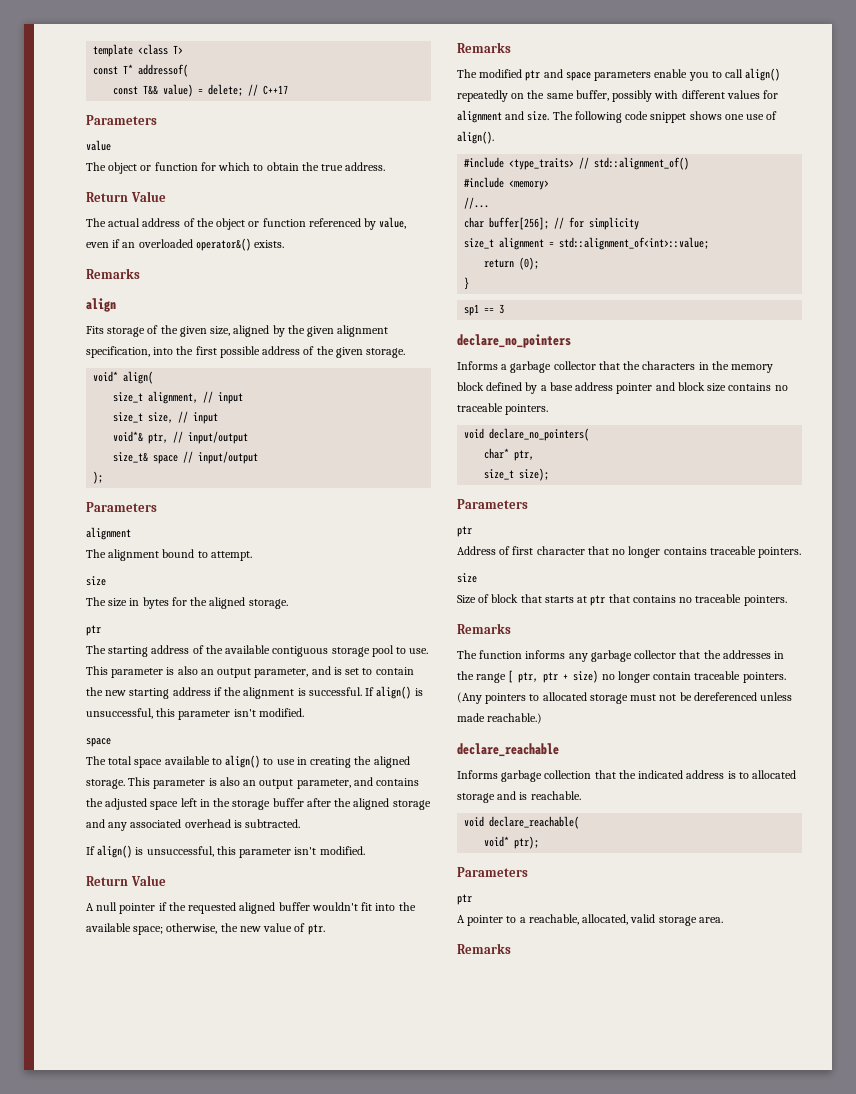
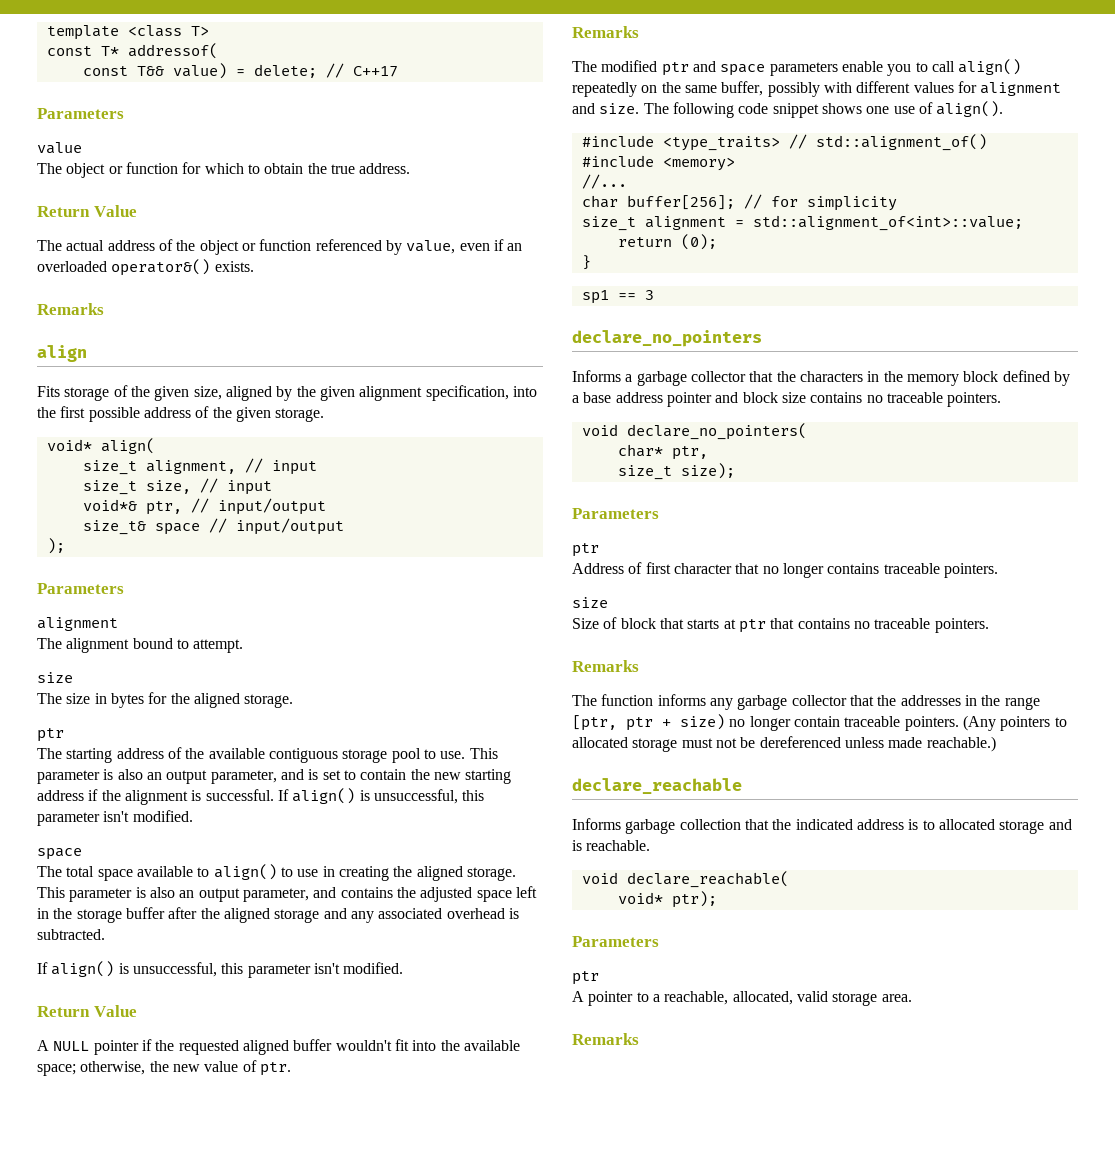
- A null pointer if the requested aligned buffer wouldn't fit into the available space; otherwise, the new value of ptr.
+ A NULL pointer if the requested aligned buffer wouldn't fit into the available space; otherwise, the new value of ptr.
- The function informs any garbage collector that the addresses in the range [ ptr, ptr + size) no longer contain traceable pointers.
+ The function informs any garbage collector that the addresses in the range [ptr, ptr + size) no longer contain traceable pointers.

